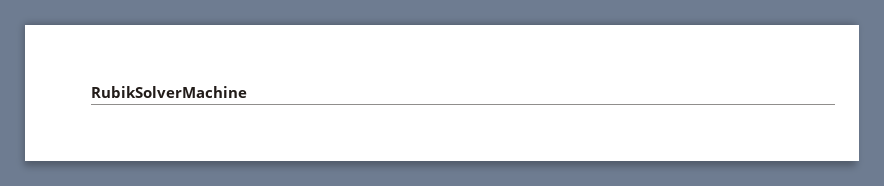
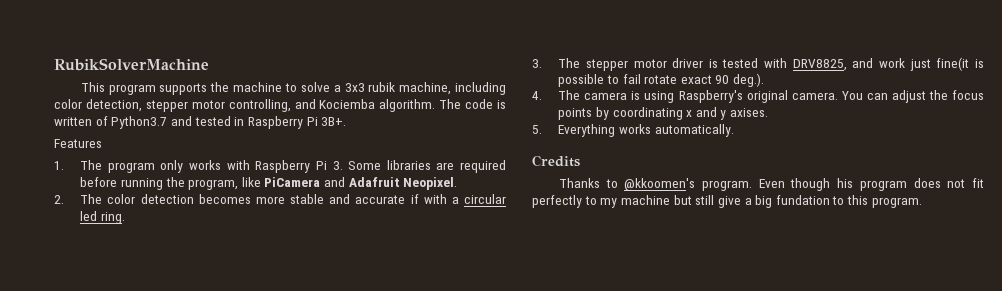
+ This program supports the machine to solve a 3x3 rubik machine, including color detection, stepper motor controlling, and Kociemba algorithm. The code is written of Python3.7 and tested in Raspberry Pi 3B+.
+ Features
+ 1. The program only works with Raspberry Pi 3. Some libraries are required before running the program, like PiCamera and Adafruit Neopixel.
+ 2. The color detection becomes more stable and accurate if with a circular led ring.
+ 3. The stepper motor driver is tested with DRV8825, and work just fine(it is possible to fail rotate exact 90 deg.).
+ 4. The camera is using Raspberry's original camera. You can adjust the focus points by coordinating x and y axises.
+ 5. Everything works automatically.
+ Credits
+ Thanks to @kkoomen's program. Even though his program does not fit perfectly to my machine but still give a big fundation to this program.

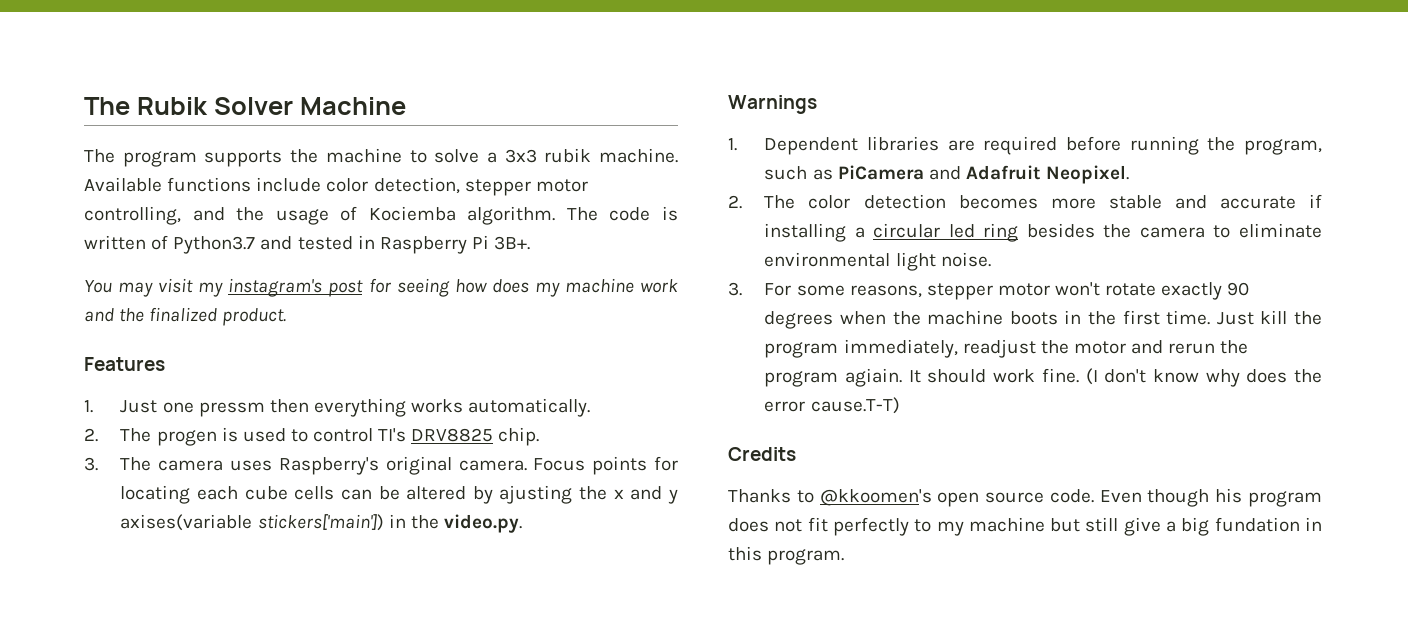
- RubikSolverMachine
- This program supports the machine to solve a 3x3 rubik machine, including color detection, stepper motor controlling, and Kociemba algorithm.
+ The Rubik Solver Machine
+ The program supports the machine to solve a 3x3 rubik machine. Available functions include color detection, stepper motor controlling, and the usage of Kociemba algorithm.
+ You may visit my instagram's post for seeing how does my machine work and the finalized product.
  Features
- 1. The program only works with Raspberry Pi 3. Some libraries are required before running the program, like PiCamera and Adafruit Neopixel.
+ 1. Just one pressm then everything works automatically.
+ 2. The progen is used to control TI's DRV8825 chip.
+ 3. The camera uses Raspberry's original camera. Focus points for locating each cube cells can be altered by ajusting the x and y axises(variable stickers['main']) in the video.py.
+ Warnings
+ 1. Dependent libraries are required before running the program, such as PiCamera and Adafruit Neopixel.
- 2. The color detection becomes more stable and accurate if with a circular led ring.
- 3. The stepper motor driver is tested with DRV8825, and work just fine(it is possible to fail rotate exact 90 deg.).
- 4. The camera is using Raspberry's original camera. You can adjust the focus points by coordinating x and y axises.
- 5. Everything works automatically.
+ 2. The color detection becomes more stable and accurate if installing a circular led ring besides the camera to eliminate environmental light noise.
+ 3. For some reasons, stepper motor won't rotate exactly 90 degrees when the machine boots in the first time. Just kill the program immediately, readjust the motor and rerun the program agiain. It should work fine. (I don't know why does the error cause.T-T)
- Thanks to @kkoomen's program.
+ Thanks to @kkoomen's open source code.
- Even though his program does not fit perfectly to my machine but still give a big fundation to this program.
+ Even though his program does not fit perfectly to my machine but still give a big fundation in this program.

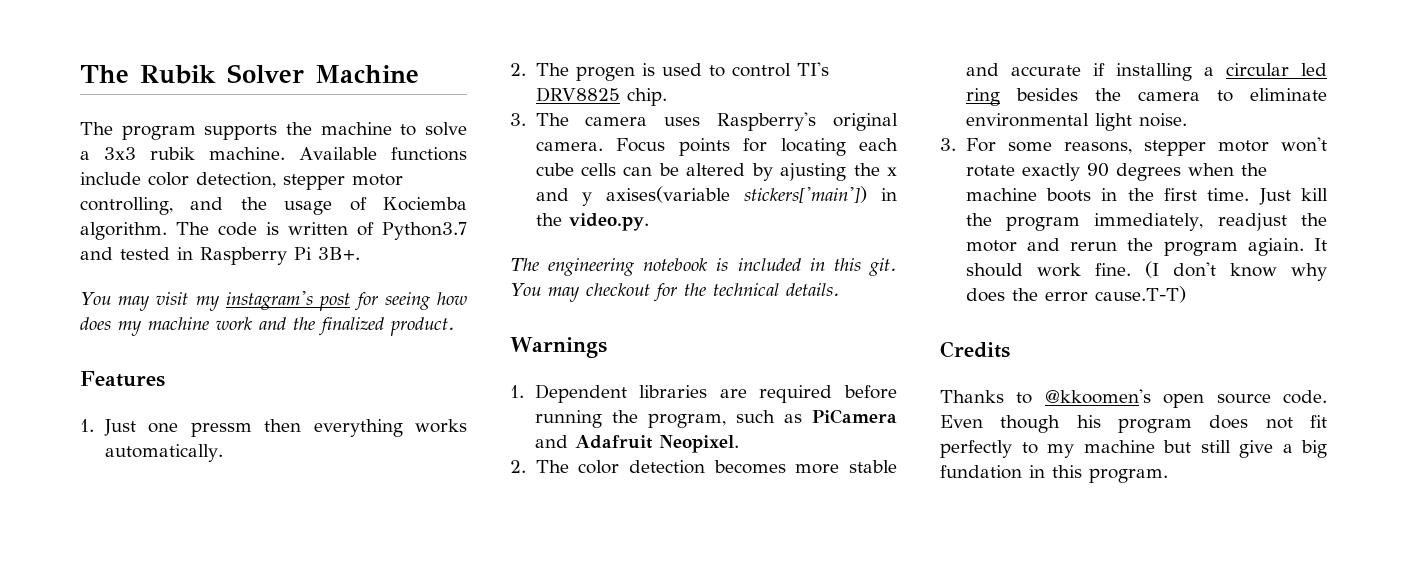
+ The engineering notebook is included in this git. You may checkout for the technical details.

